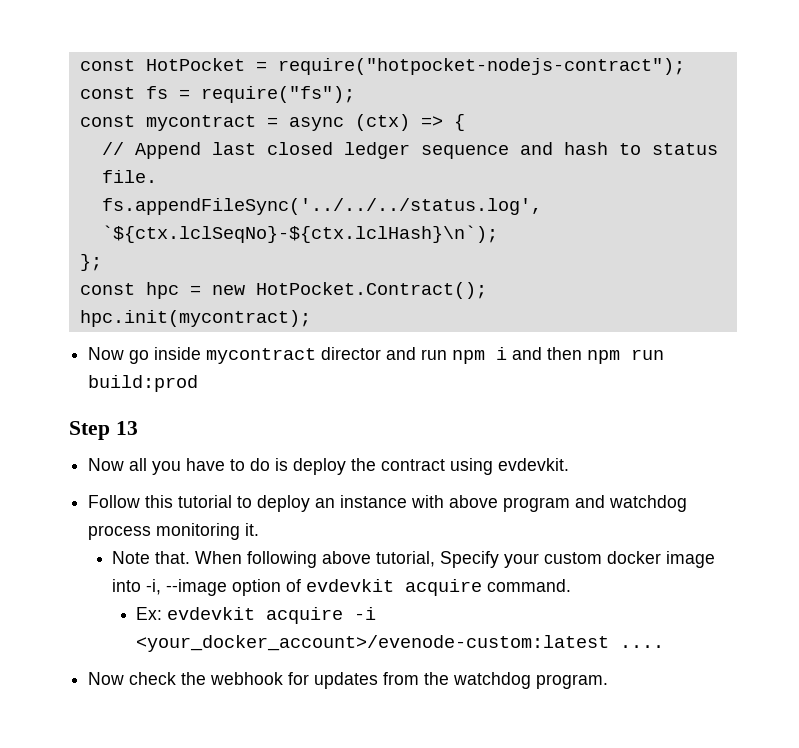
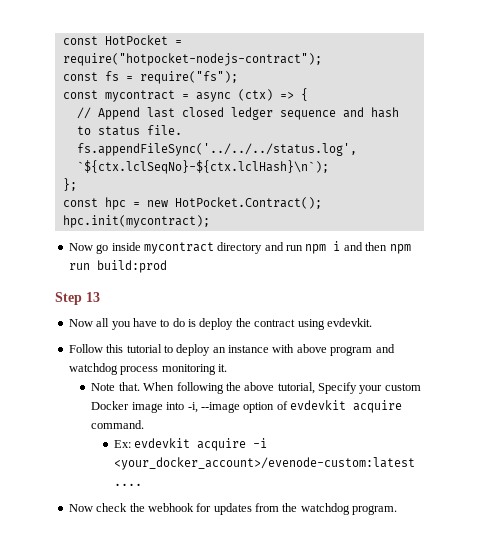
- Now go inside mycontract director and run npm i and then npm run build:prod
+ Now go inside mycontract directory and run npm i and then npm run build:prod
- When following above tutorial, Specify your custom docker image into -i, --image option of evdevkit acquire command.
+ When following the above tutorial, Specify your custom Docker image into -i, --image option of evdevkit acquire command.

